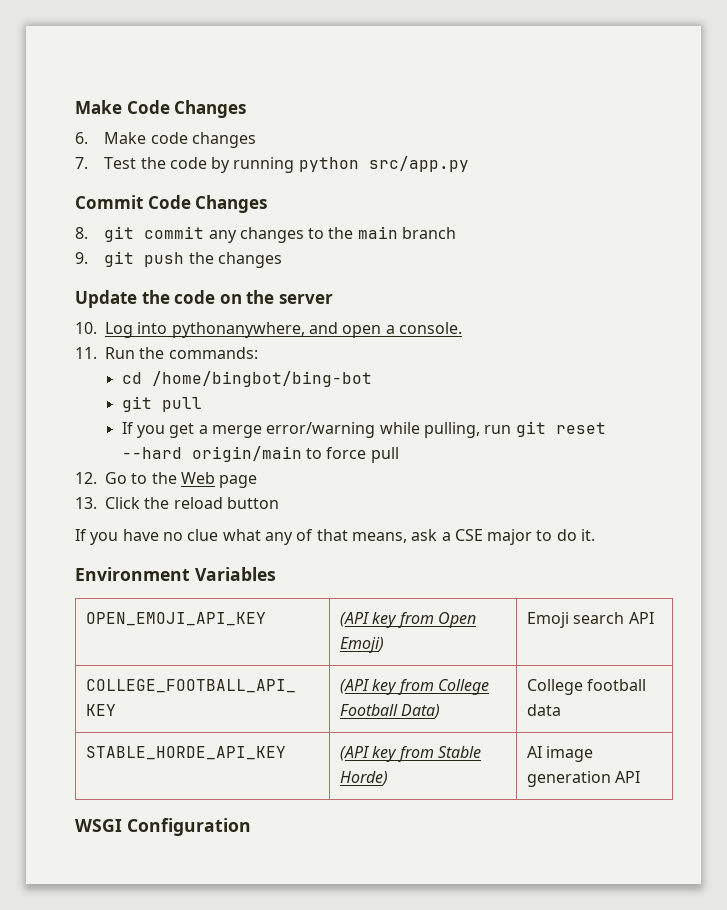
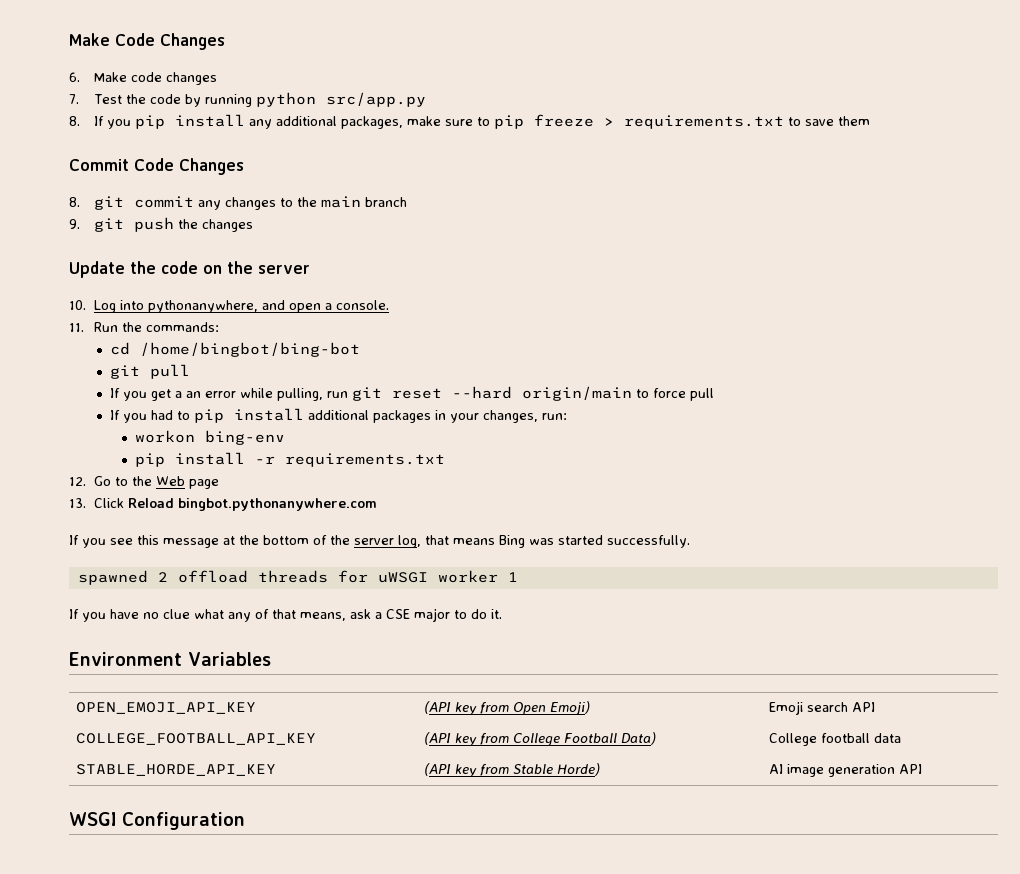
+ 8. If you pip install any additional packages, make sure to pip freeze > requirements.txt to save them
- If you get a merge error/warning while pulling, run git reset --hard origin/main to force pull
+ If you get a an error while pulling, run git reset --hard origin/main to force pull
+ If you had to pip install additional packages in your changes, run:
+ workon bing-env
+ pip install -r requirements.txt
- 13. Click the reload button
+ 13. Click Reload bingbot.pythonanywhere.com
+ If you see this message at the bottom of the server log, that means Bing was started successfully.
+ spawned 2 offload threads for uWSGI worker 1

